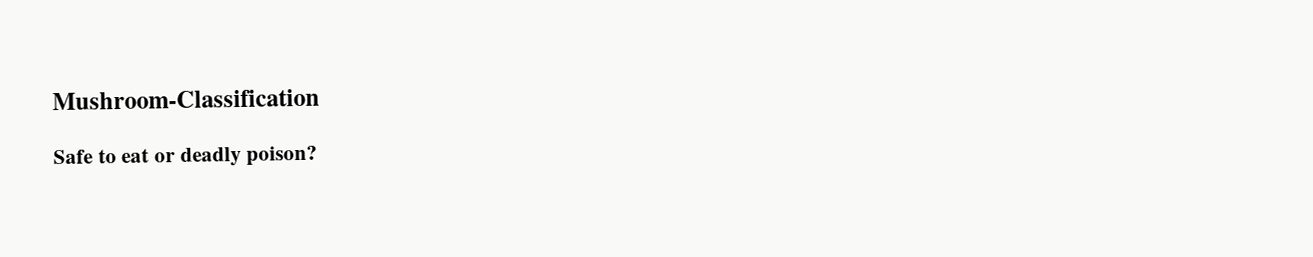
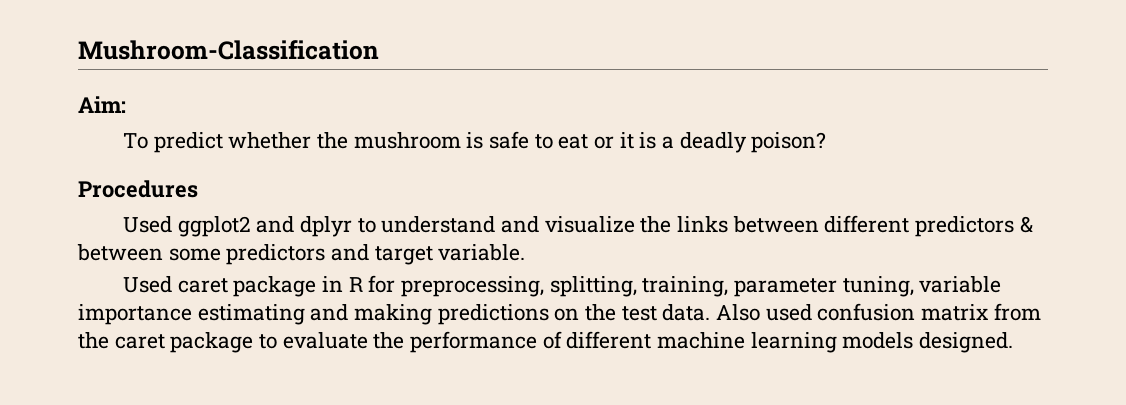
- Safe to eat or deadly poison?
+ Aim:
+ To predict whether the mushroom is safe to eat or it is a deadly poison?
+ Procedures
+ Used ggplot2 and dplyr to understand and visualize the links between different predictors & between some predictors and target variable.
+ Used caret package in R for preprocessing, splitting, training, parameter tuning, variable importance estimating and making predictions on the test data. Also used confusion matrix from the caret package to evaluate the performance of different machine learning models designed.

